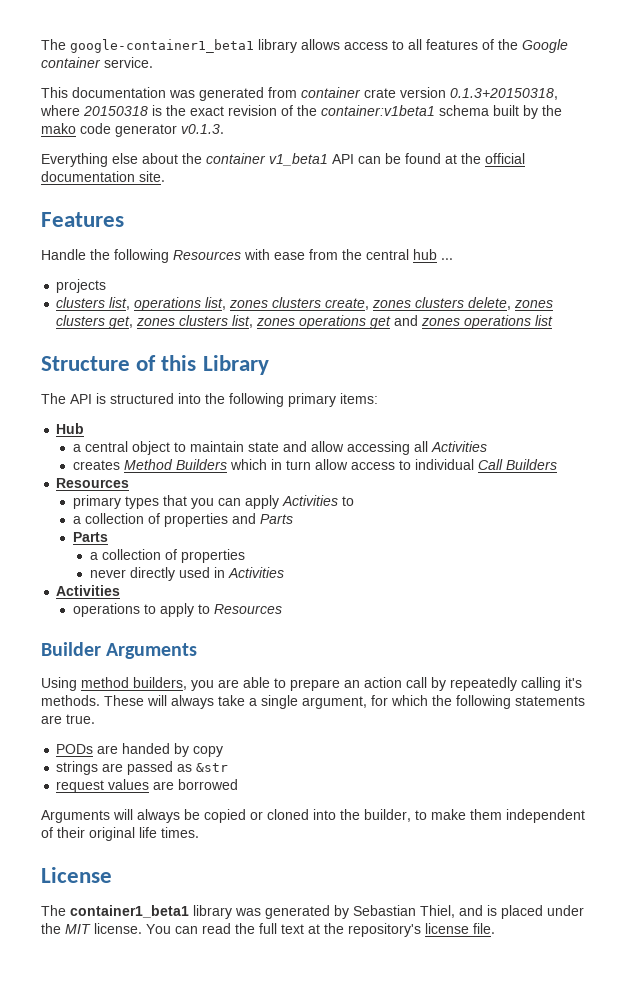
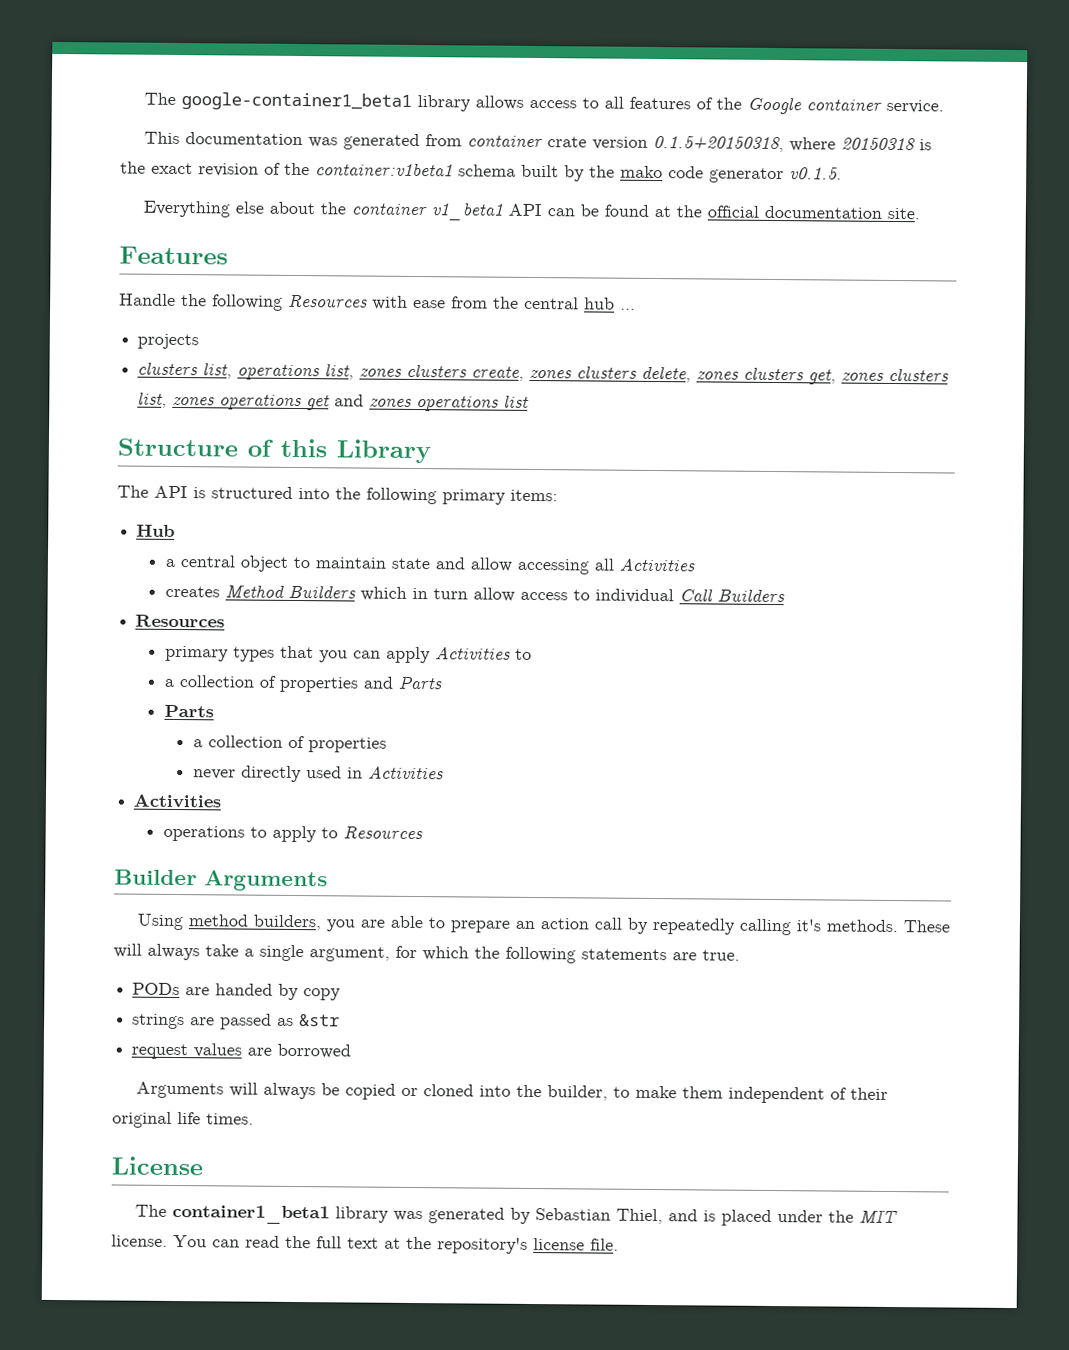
- This documentation was generated from container crate version 0.1.3+20150318, where 20150318 is the exact revision of the container:v1beta1 schema built by the mako code generator v0.1.3.
+ This documentation was generated from container crate version 0.1.5+20150318, where 20150318 is the exact revision of the container:v1beta1 schema built by the mako code generator v0.1.5.

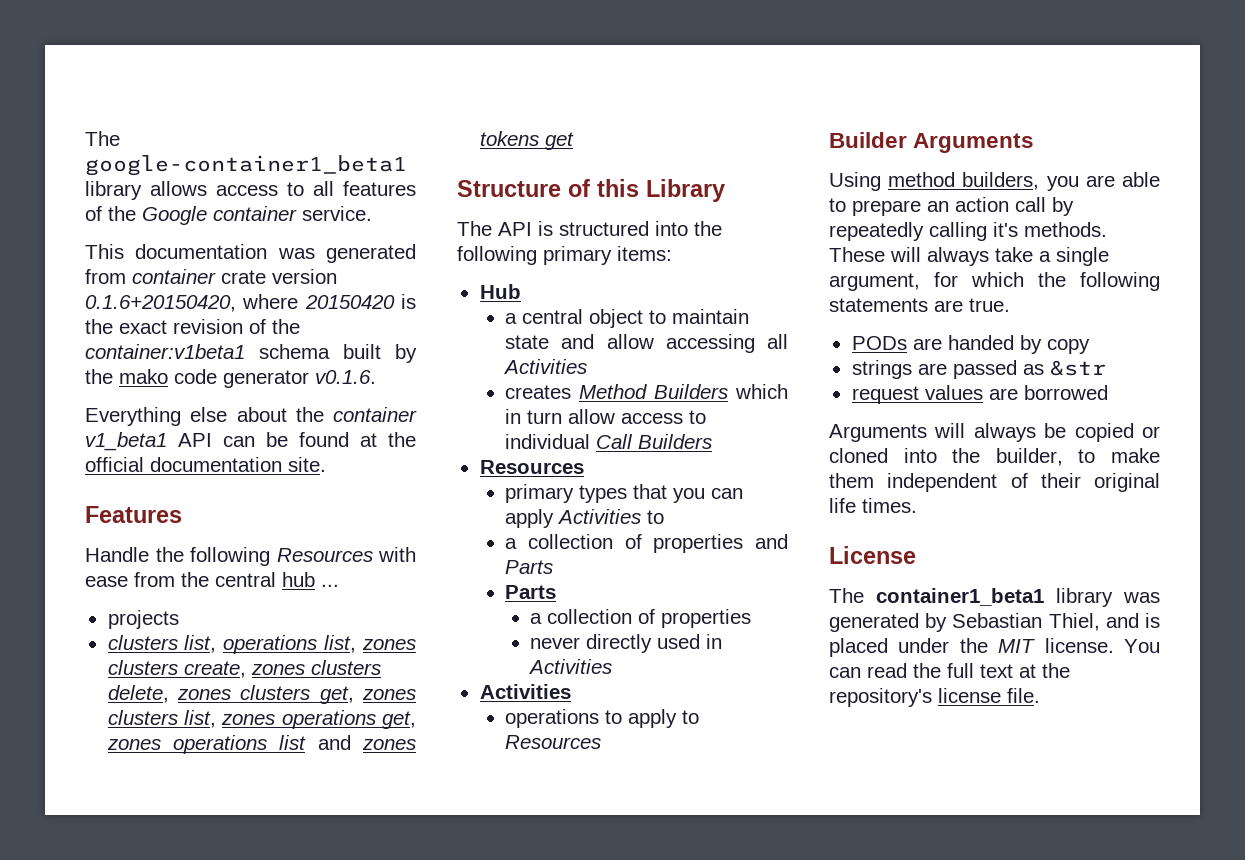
- This documentation was generated from container crate version 0.1.5+20150318, where 20150318 is the exact revision of the container:v1beta1 schema built by the mako code generator v0.1.5.
+ This documentation was generated from container crate version 0.1.6+20150420, where 20150420 is the exact revision of the container:v1beta1 schema built by the mako code generator v0.1.6.
- clusters list, operations list, zones clusters create, zones clusters delete, zones clusters get, zones clusters list, zones operations get and zones operations list
+ clusters list, operations list, zones clusters create, zones clusters delete, zones clusters get, zones clusters list, zones operations get, zones operations list and zones tokens get

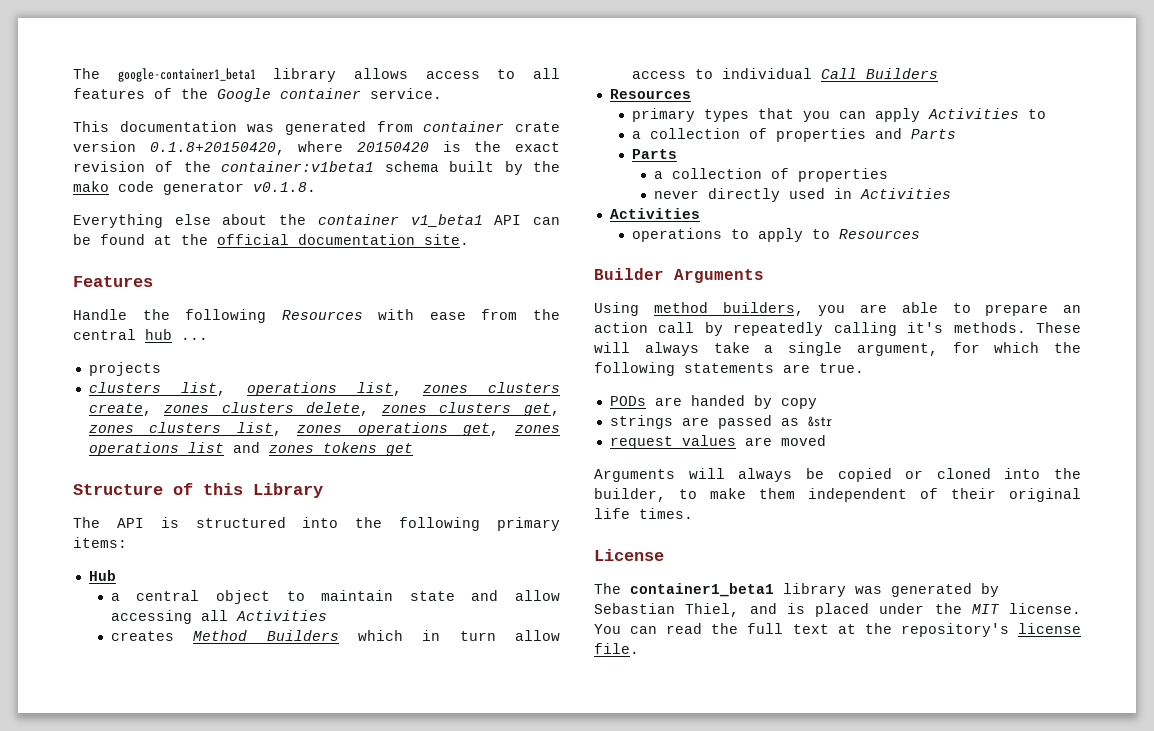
- This documentation was generated from container crate version 0.1.6+20150420, where 20150420 is the exact revision of the container:v1beta1 schema built by the mako code generator v0.1.6.
+ This documentation was generated from container crate version 0.1.8+20150420, where 20150420 is the exact revision of the container:v1beta1 schema built by the mako code generator v0.1.8.
- request values are borrowed
+ request values are moved

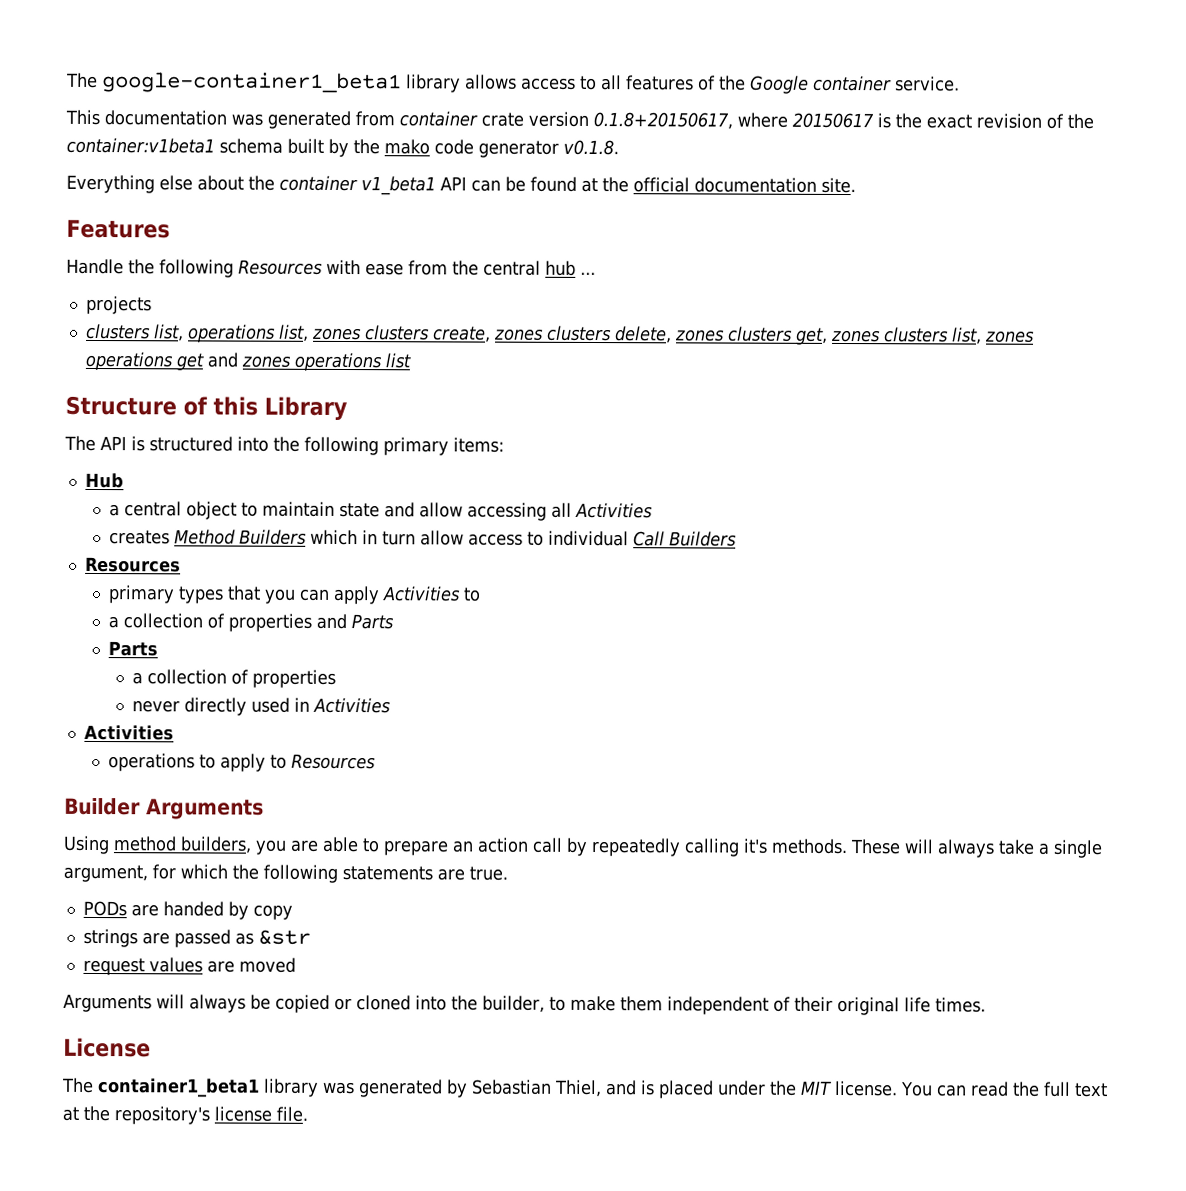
- This documentation was generated from container crate version 0.1.8+20150420, where 20150420 is the exact revision of the container:v1beta1 schema built by the mako code generator v0.1.8.
+ This documentation was generated from container crate version 0.1.8+20150617, where 20150617 is the exact revision of the container:v1beta1 schema built by the mako code generator v0.1.8.
- clusters list, operations list, zones clusters create, zones clusters delete, zones clusters get, zones clusters list, zones operations get, zones operations list and zones tokens get
+ clusters list, operations list, zones clusters create, zones clusters delete, zones clusters get, zones clusters list, zones operations get and zones operations list

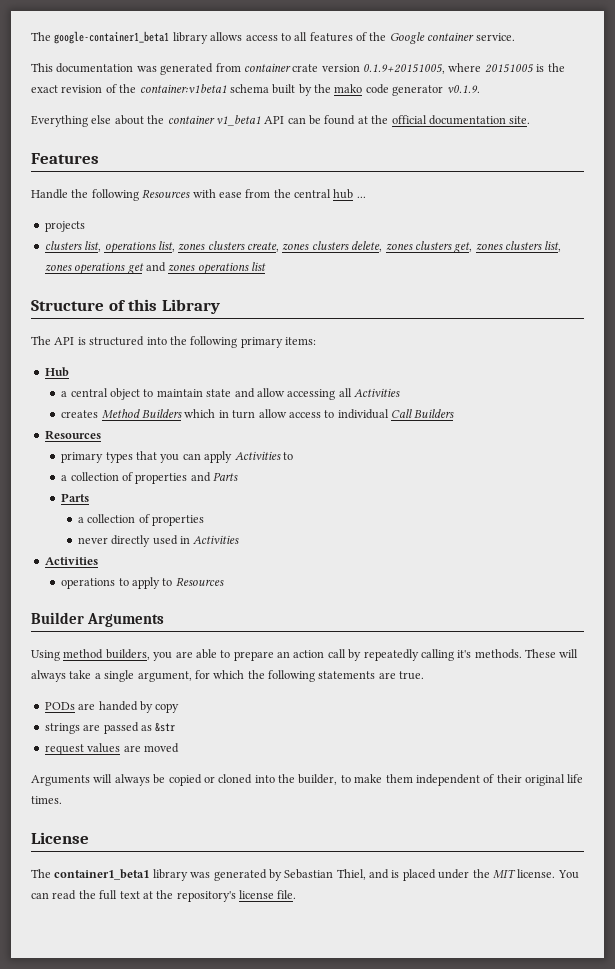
- This documentation was generated from container crate version 0.1.8+20150617, where 20150617 is the exact revision of the container:v1beta1 schema built by the mako code generator v0.1.8.
+ This documentation was generated from container crate version 0.1.9+20151005, where 20151005 is the exact revision of the container:v1beta1 schema built by the mako code generator v0.1.9.

